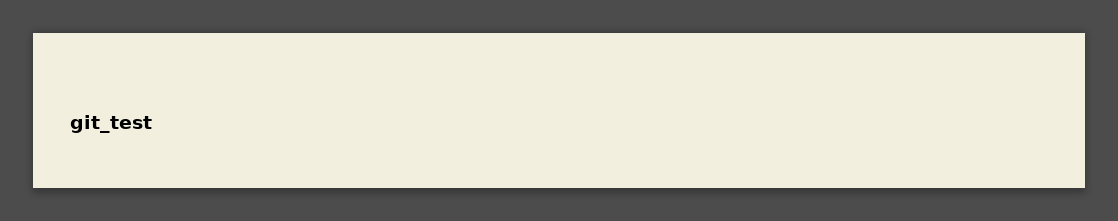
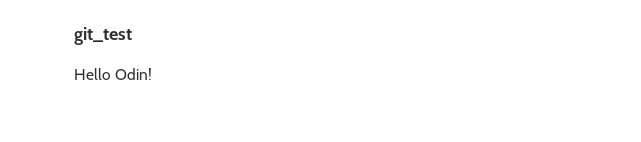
+ Hello Odin!

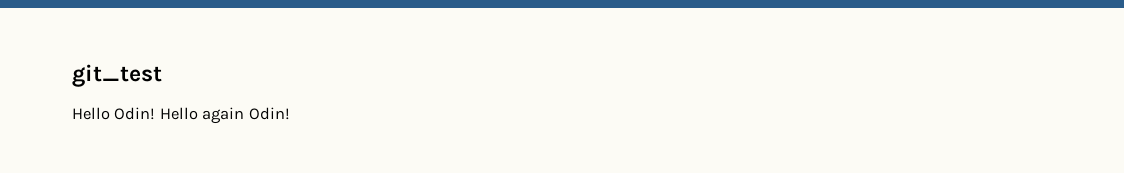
+ Hello again Odin!

